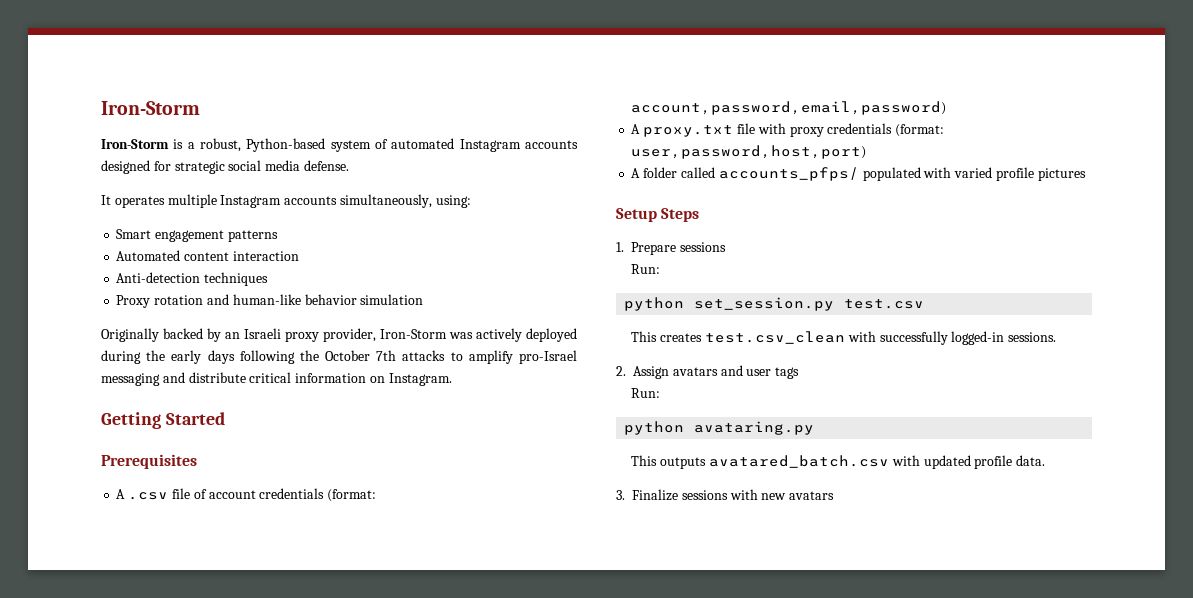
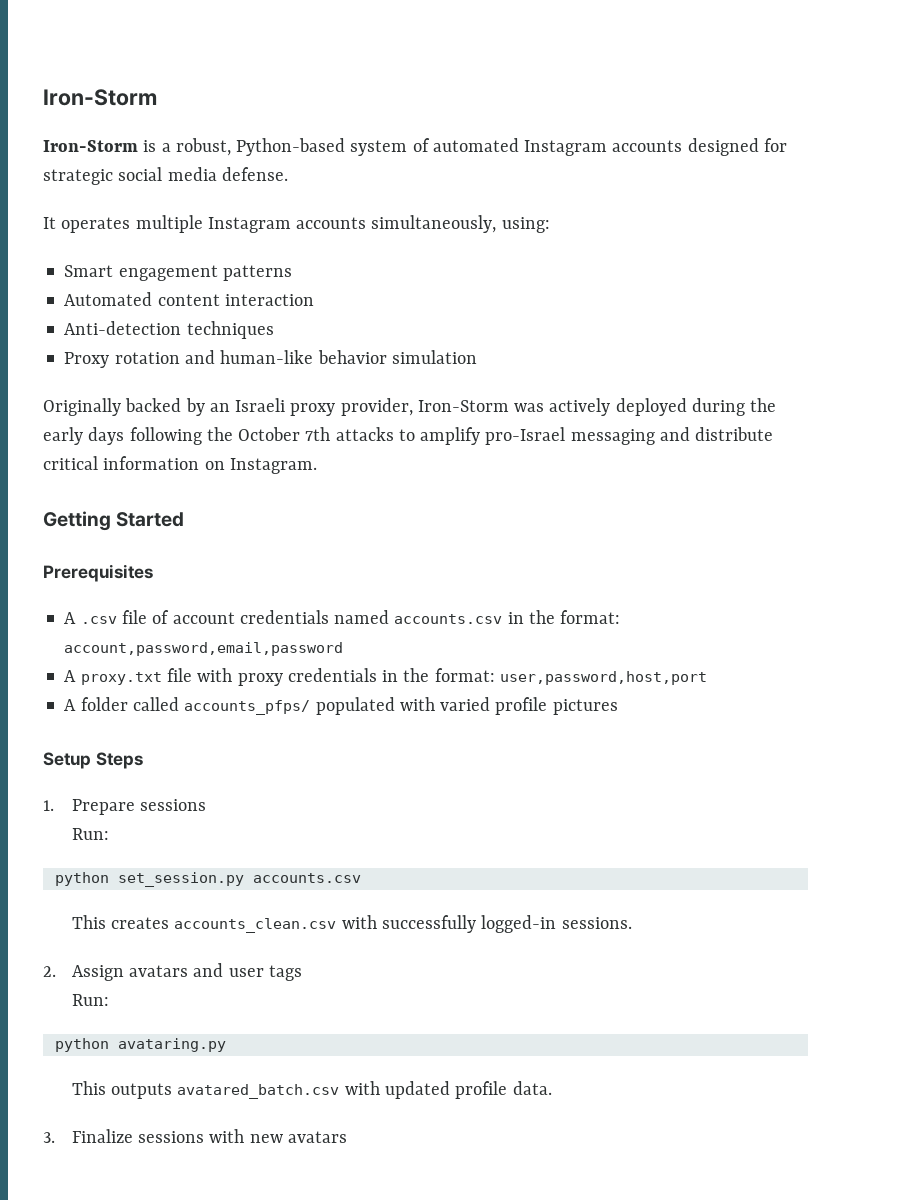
- A .csv file of account credentials (format: account,password,email,password)
+ A .csv file of account credentials named accounts.csv in the format: account,password,email,password
- A proxy.txt file with proxy credentials (format: user,password,host,port)
+ A proxy.txt file with proxy credentials in the format: user,password,host,port
- python set_session.py test.csv
+ python set_session.py accounts.csv
- This creates test.csv_clean with successfully logged-in sessions.
+ This creates accounts_clean.csv with successfully logged-in sessions.

